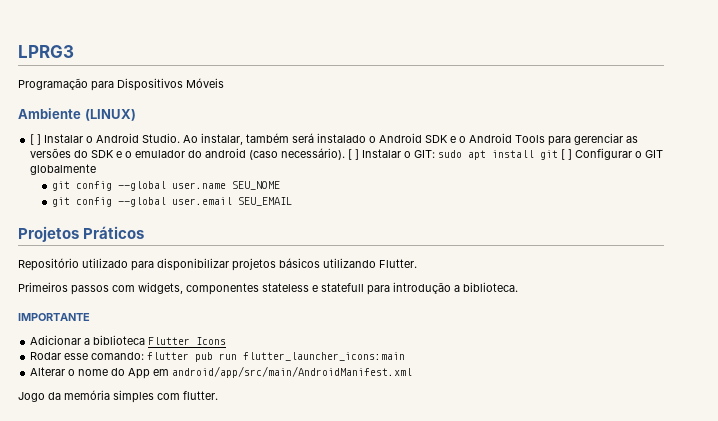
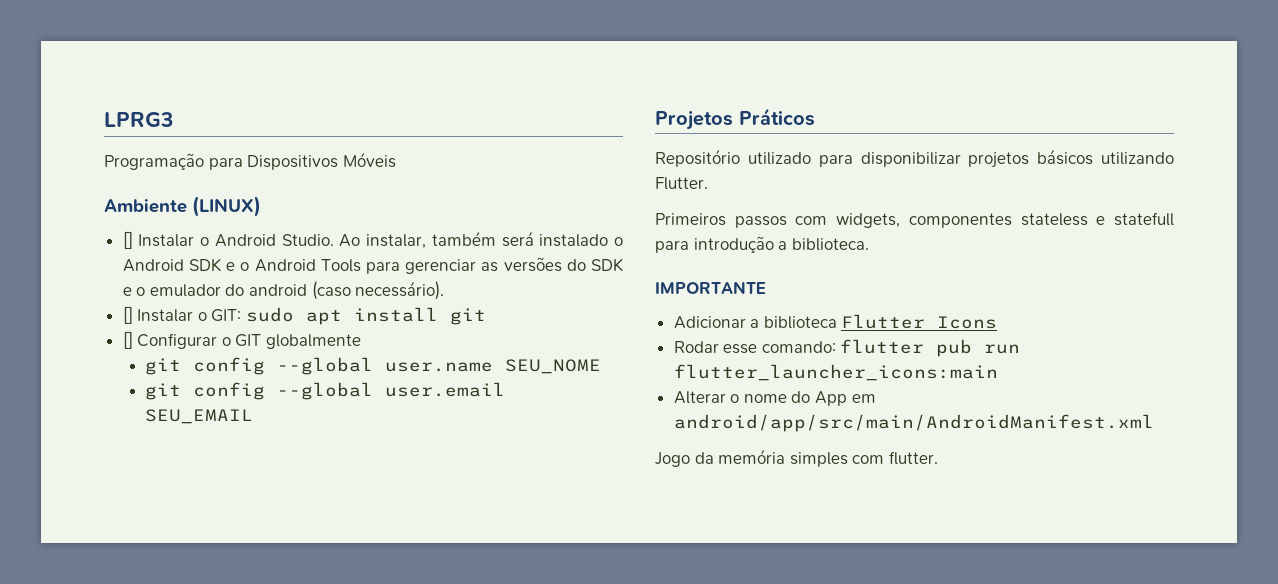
- [ ] Instalar o Android Studio.
+ [] Instalar o Android Studio.
- Ao instalar, também será instalado o Android SDK e o Android Tools para gerenciar as versões do SDK e o emulador do android (caso necessário). [ ] Instalar o GIT: sudo apt install git [ ] Configurar o GIT globalmente
+ Ao instalar, também será instalado o Android SDK e o Android Tools para gerenciar as versões do SDK e o emulador do android (caso necessário).
+ [] Instalar o GIT: sudo apt install git
+ [] Configurar o GIT globalmente

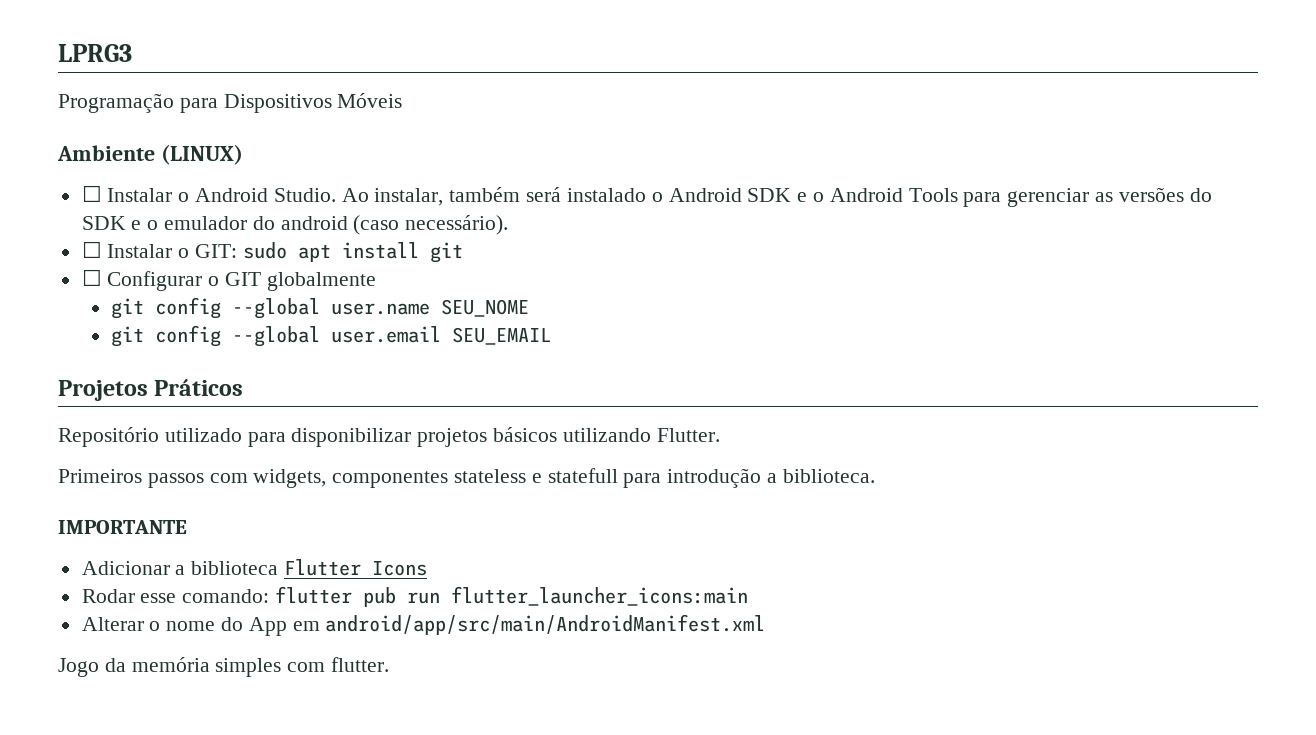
- [] Instalar o Android Studio.
+ ☐ Instalar o Android Studio.
- [] Instalar o GIT: sudo apt install git
+ ☐ Instalar o GIT: sudo apt install git
- [] Configurar o GIT globalmente
+ ☐ Configurar o GIT globalmente

